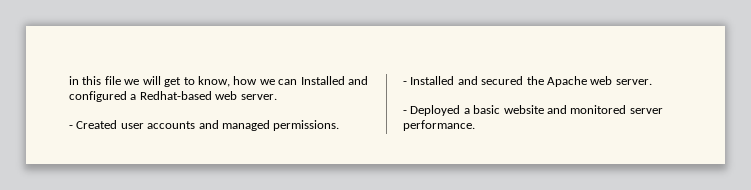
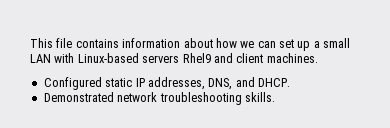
- in this file we will get to know, how we can Installed and configured a Redhat-based web server.
- - Created user accounts and managed permissions.
- - Installed and secured the Apache web server.
- - Deployed a basic website and monitored server performance.
+ This file contains information about how we can set up a small LAN with Linux-based servers Rhel9 and client machines.
+ Configured static IP addresses, DNS, and DHCP.
+ Demonstrated network troubleshooting skills.

